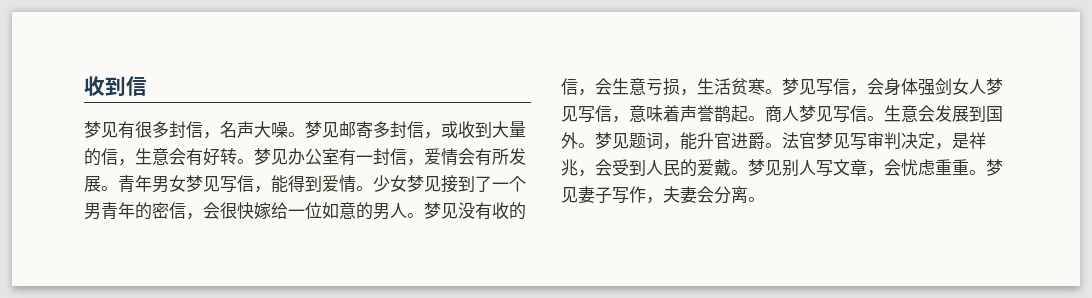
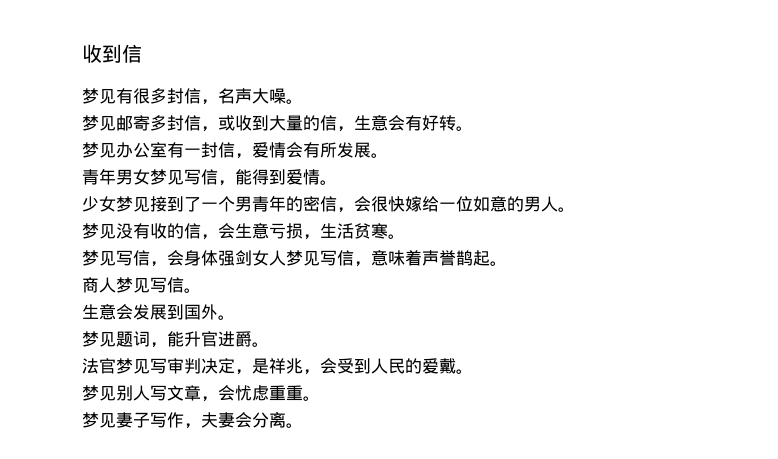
- 梦见有很多封信，名声大噪。梦见邮寄多封信，或收到大量的信，生意会有好转。梦见办公室有一封信，爱情会有所发展。青年男女梦见写信，能得到爱情。少女梦见接到了一个男青年的密信，会很快嫁给一位如意的男人。梦见没有收的信，会生意亏损，生活贫寒。梦见写信，会身体强剑女人梦见写信，意味着声誉鹊起。商人梦见写信。生意会发展到国外。梦见题词，能升官进爵。法官梦见写审判决定，是祥兆，会受到人民的爱戴。梦见别人写文章，会忧虑重重。梦见妻子写作，夫妻会分离。
+ 梦见有很多封信，名声大噪。
+ 梦见邮寄多封信，或收到大量的信，生意会有好转。
+ 梦见办公室有一封信，爱情会有所发展。
+ 青年男女梦见写信，能得到爱情。
+ 少女梦见接到了一个男青年的密信，会很快嫁给一位如意的男人。
+ 梦见没有收的信，会生意亏损，生活贫寒。
+ 梦见写信，会身体强剑女人梦见写信，意味着声誉鹊起。
+ 商人梦见写信。
+ 生意会发展到国外。
+ 梦见题词，能升官进爵。
+ 法官梦见写审判决定，是祥兆，会受到人民的爱戴。
+ 梦见别人写文章，会忧虑重重。
+ 梦见妻子写作，夫妻会分离。

